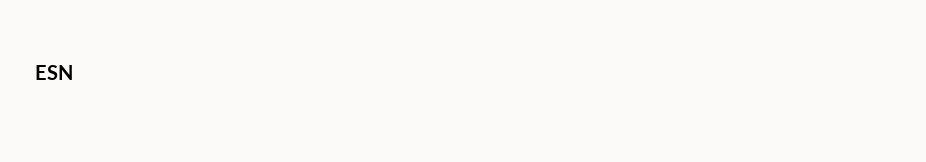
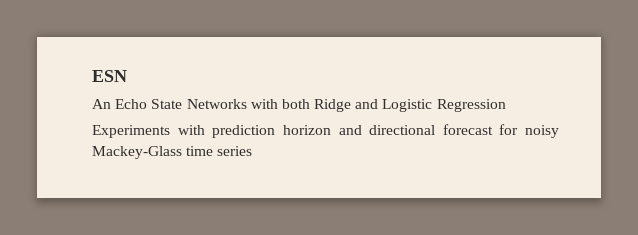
+ An Echo State Networks with both Ridge and Logistic Regression
+ Experiments with prediction horizon and directional forecast for noisy Mackey-Glass time series

